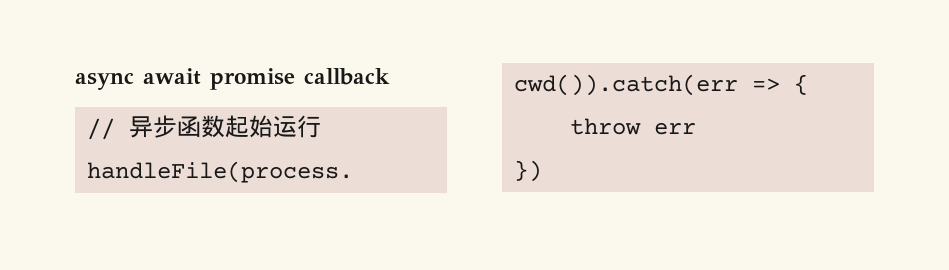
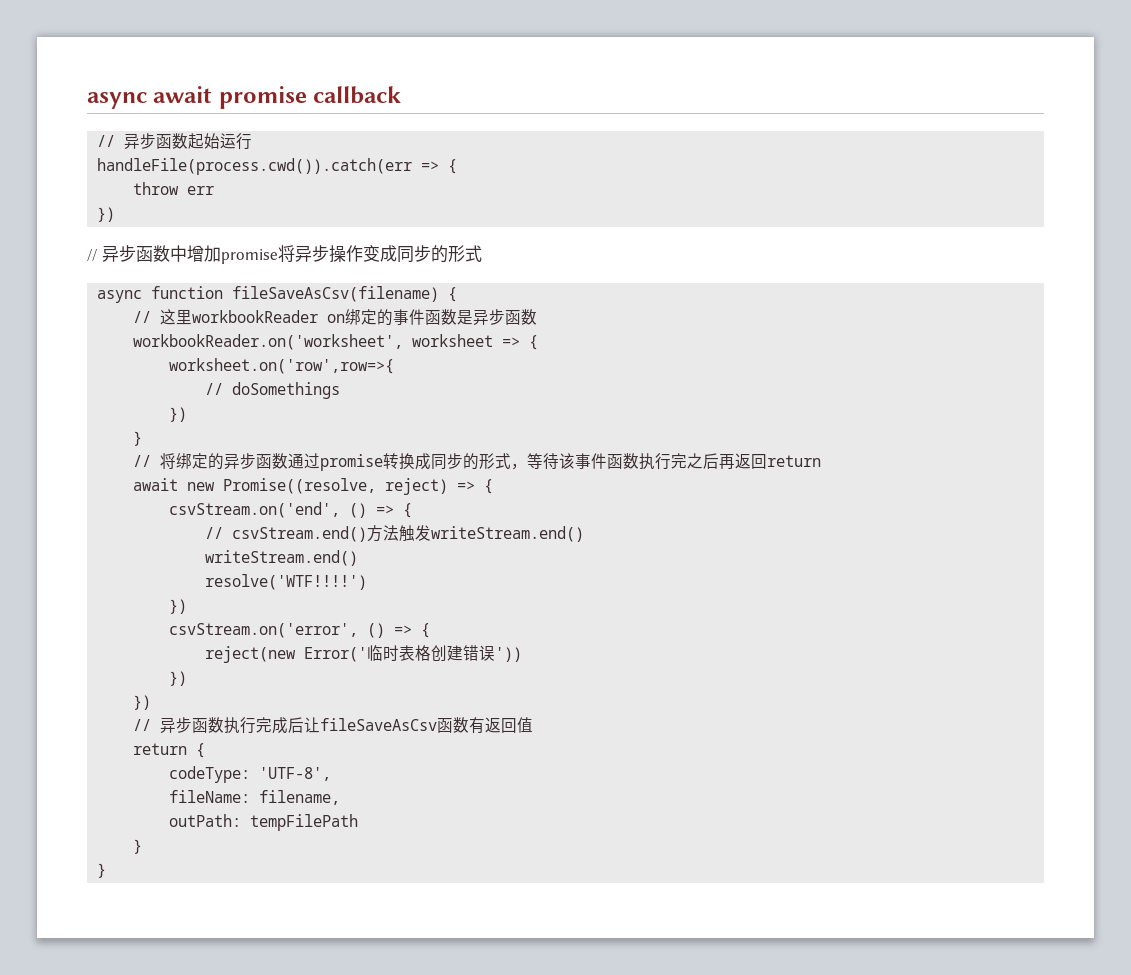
+ // 异步函数中增加promise将异步操作变成同步的形式
+ async function fileSaveAsCsv(filename) {
+ // 这里workbookReader on绑定的事件函数是异步函数
+ workbookReader.on('worksheet', worksheet => {
+ worksheet.on('row',row=>{
+ // doSomethings
+ })
+ }
+ // 将绑定的异步函数通过promise转换成同步的形式，等待该事件函数执行完之后再返回return
+ await new Promise((resolve, reject) => {
+ csvStream.on('end', () => {
+ // csvStream.end()方法触发writeStream.end()
+ writeStream.end()
+ resolve('WTF!!!!')
+ })
+ csvStream.on('error', () => {
+ reject(new Error('临时表格创建错误'))
+ })
+ })
+ // 异步函数执行完成后让fileSaveAsCsv函数有返回值
+ return {
+ codeType: 'UTF-8',
+ fileName: filename,
+ outPath: tempFilePath
+ }
+ }

